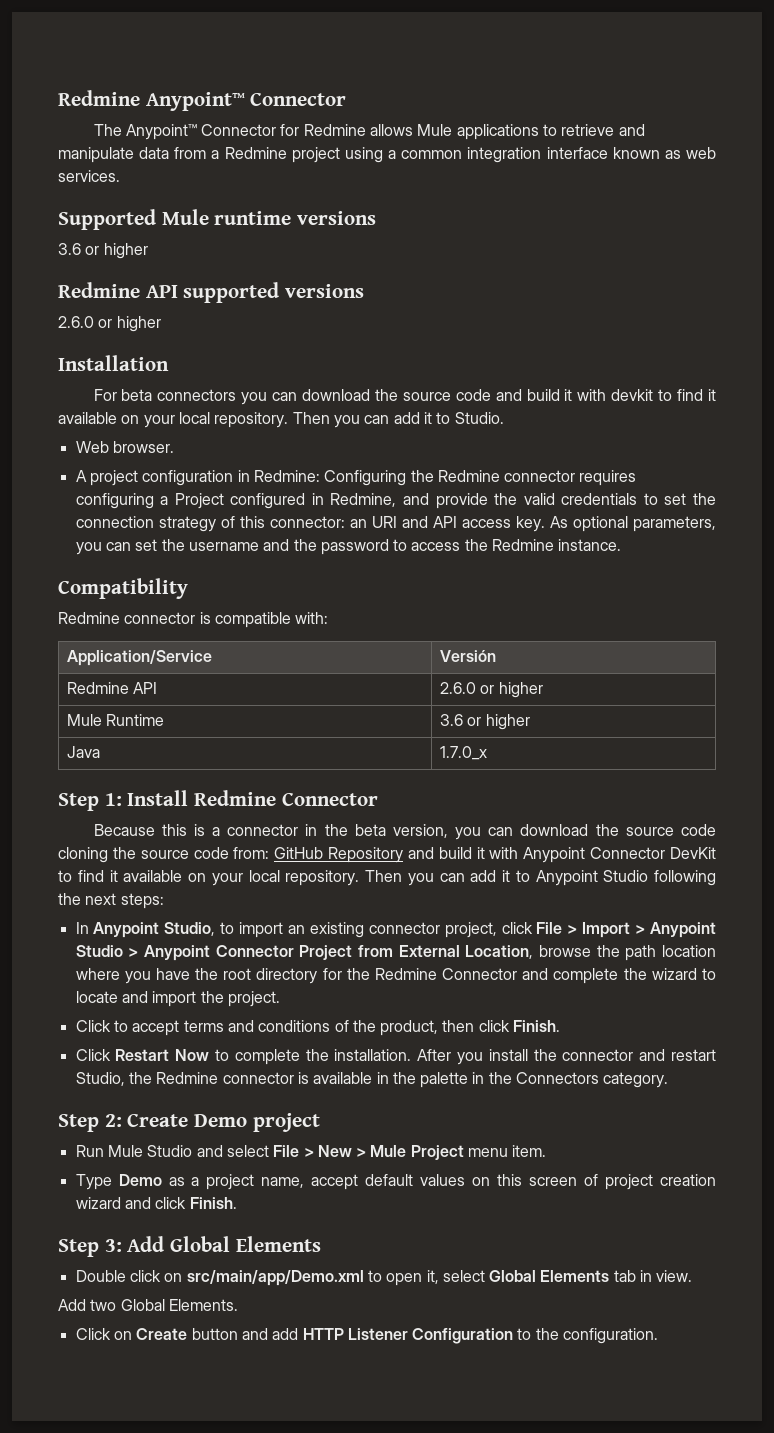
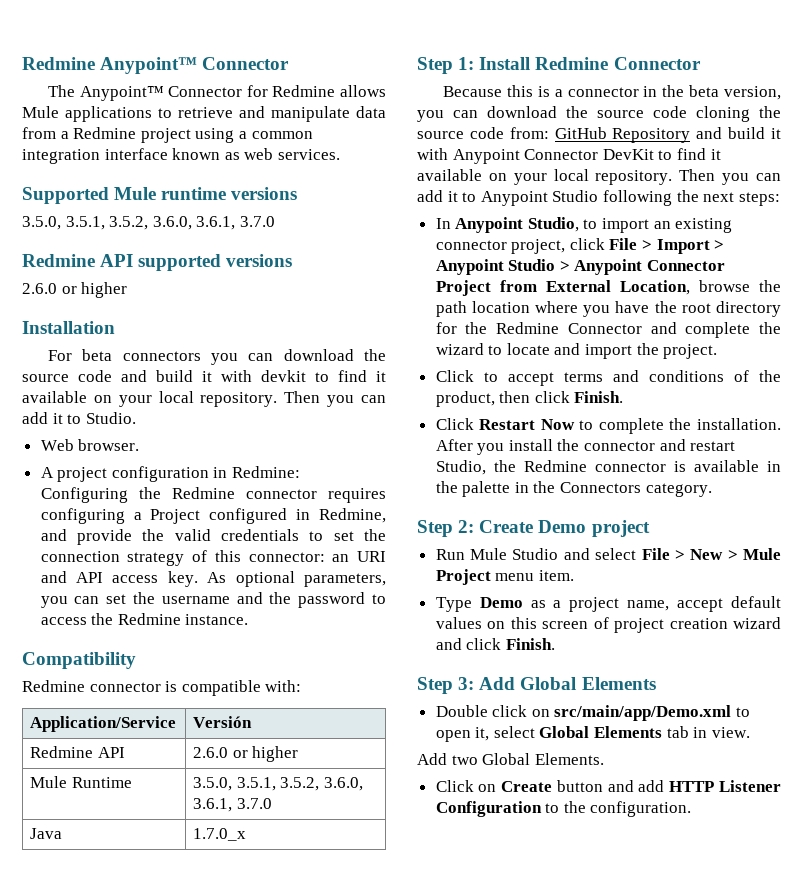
  Supported Mule runtime versions
- 3.6 or higher
+ 3.5.0, 3.5.1, 3.5.2, 3.6.0, 3.6.1, 3.7.0
- Mule Runtime | 3.6 or higher
+ Mule Runtime | 3.5.0, 3.5.1, 3.5.2, 3.6.0, 3.6.1, 3.7.0

